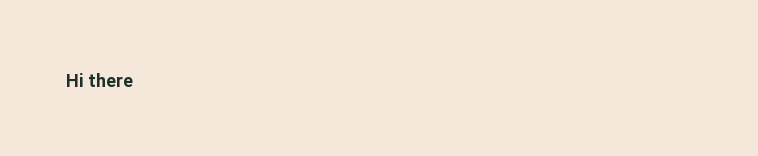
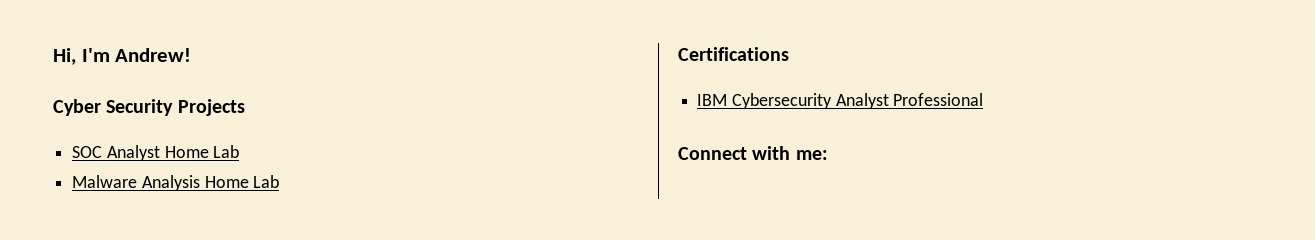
- Hi there
+ Hi, I'm Andrew!
+ Cyber Security Projects
+ SOC Analyst Home Lab
+ Malware Analysis Home Lab
+ Certifications
+ IBM Cybersecurity Analyst Professional
+ Connect with me:

